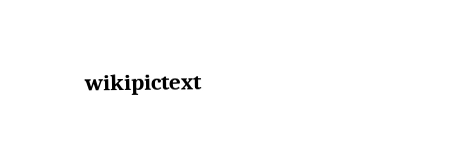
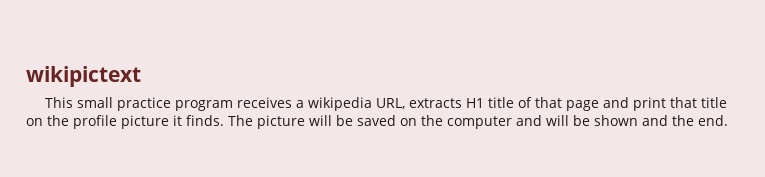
+ This small practice program receives a wikipedia URL, extracts H1 title of that page and print that title on the profile picture it finds. The picture will be saved on the computer and will be shown and the end.

